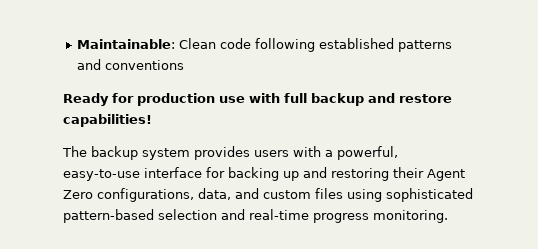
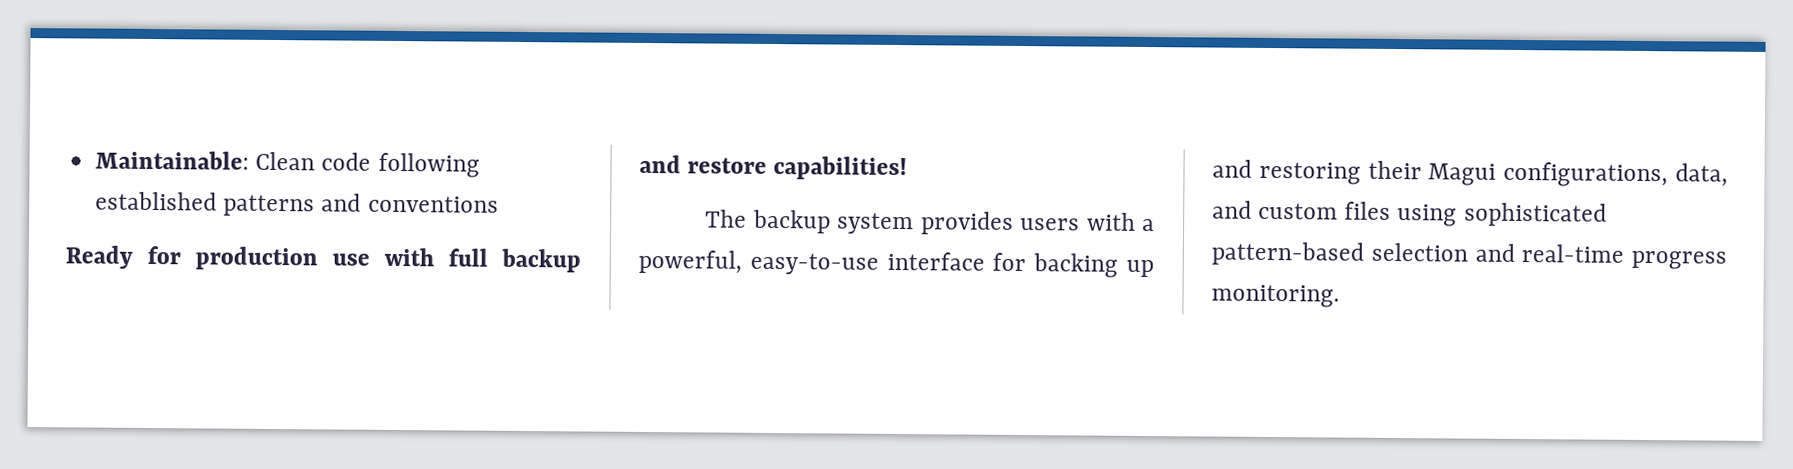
- The backup system provides users with a powerful, easy-to-use interface for backing up and restoring their Agent Zero configurations, data, and custom files using sophisticated pattern-based selection and real-time progress monitoring.
+ The backup system provides users with a powerful, easy-to-use interface for backing up and restoring their Magui configurations, data, and custom files using sophisticated pattern-based selection and real-time progress monitoring.

